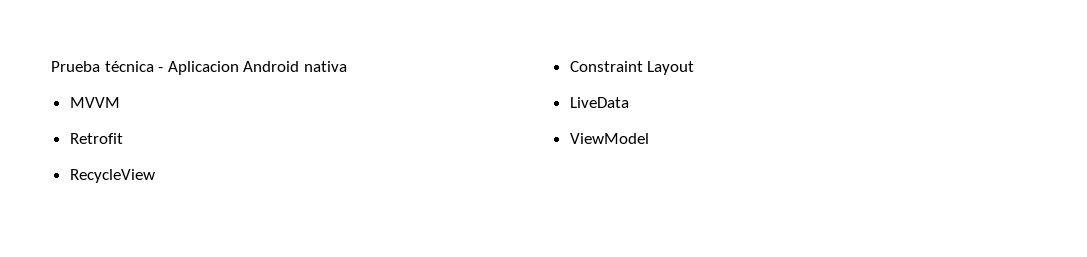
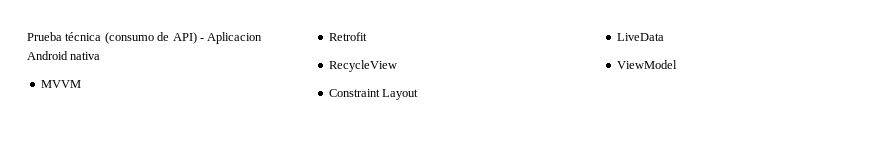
- Prueba técnica - Aplicacion Android nativa
+ Prueba técnica (consumo de API) - Aplicacion Android nativa

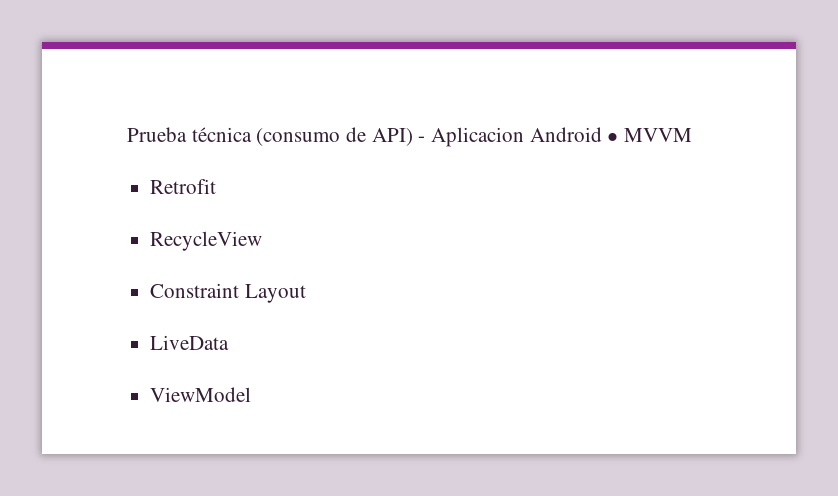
- Prueba técnica (consumo de API) - Aplicacion Android nativa
- MVVM
+ Prueba técnica (consumo de API) - Aplicacion Android • MVVM

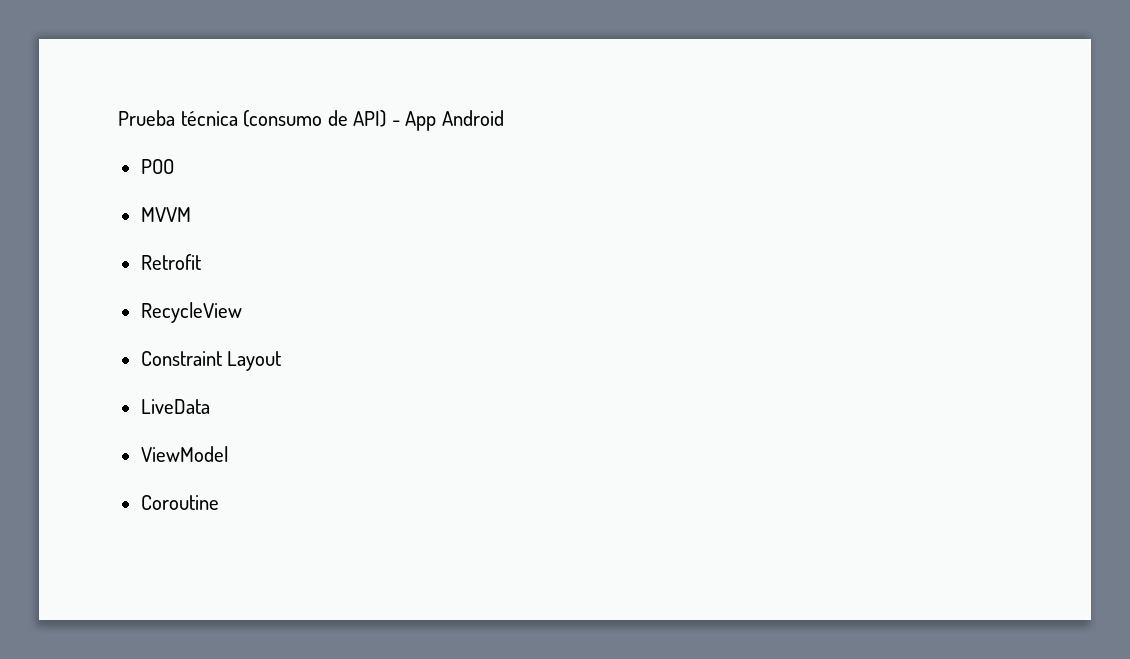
- Prueba técnica (consumo de API) - Aplicacion Android • MVVM
+ Prueba técnica (consumo de API) - App Android
+ POO
+ MVVM
+ Coroutine

